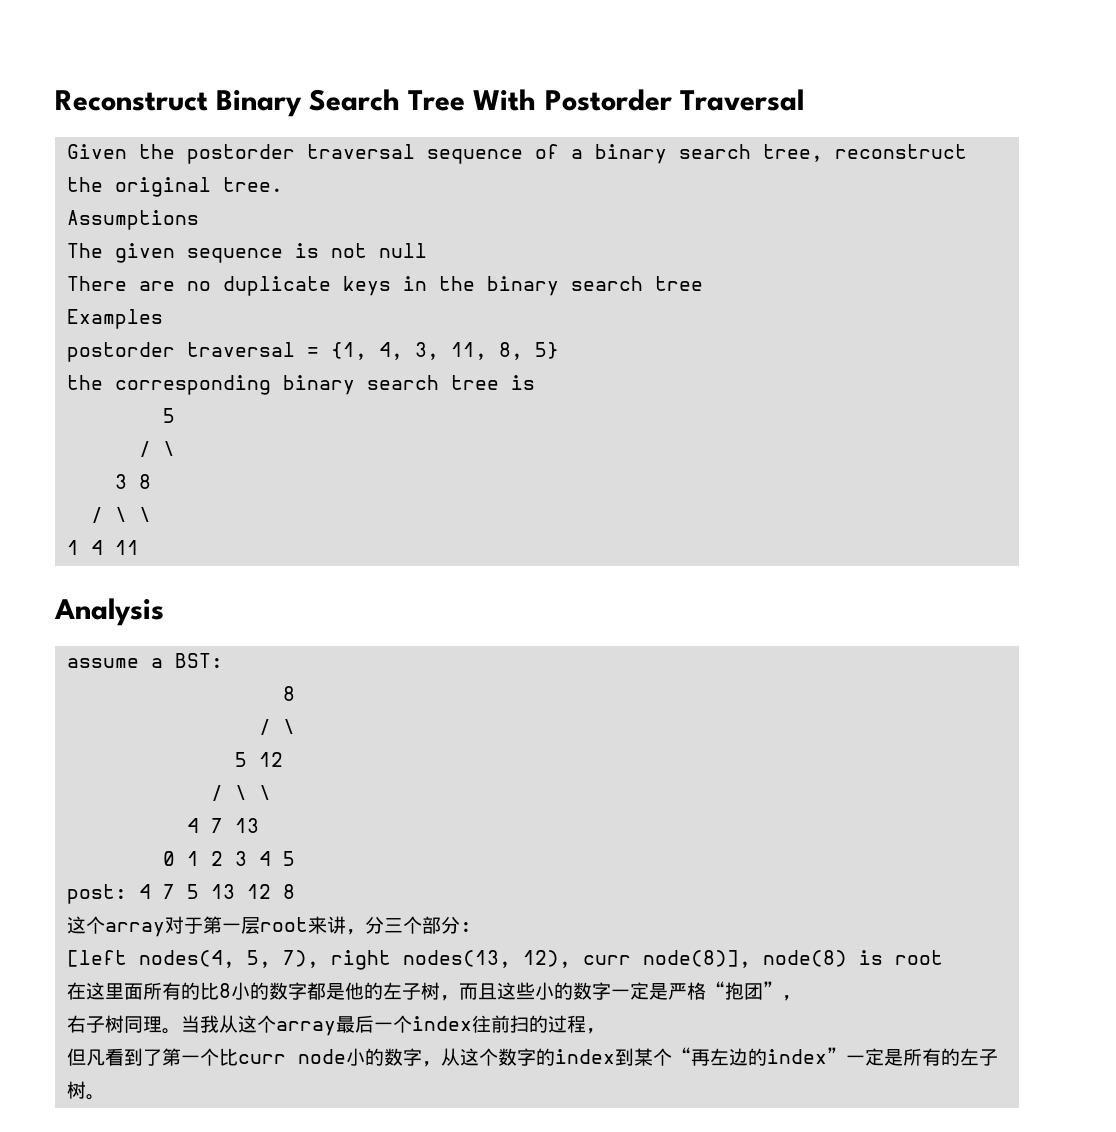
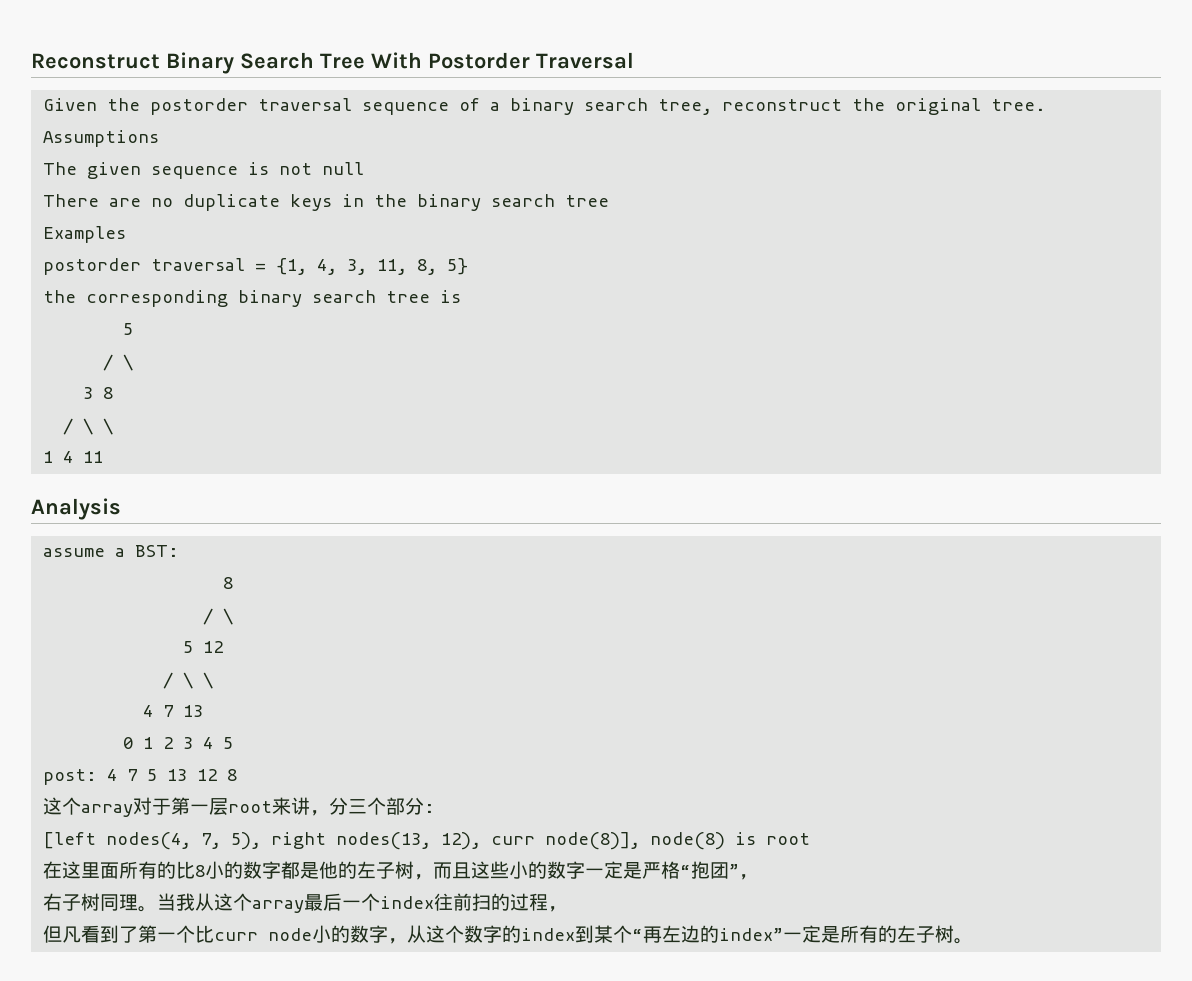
- [left nodes(4, 5, 7), right nodes(13, 12), curr node(8)], node(8) is root
+ [left nodes(4, 7, 5), right nodes(13, 12), curr node(8)], node(8) is root

